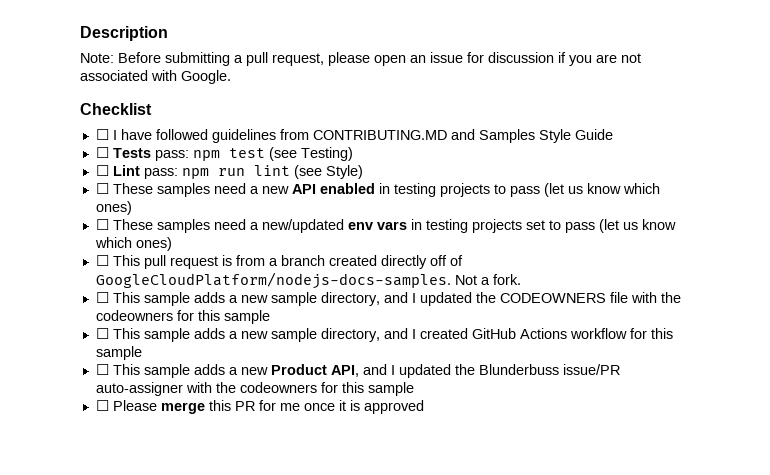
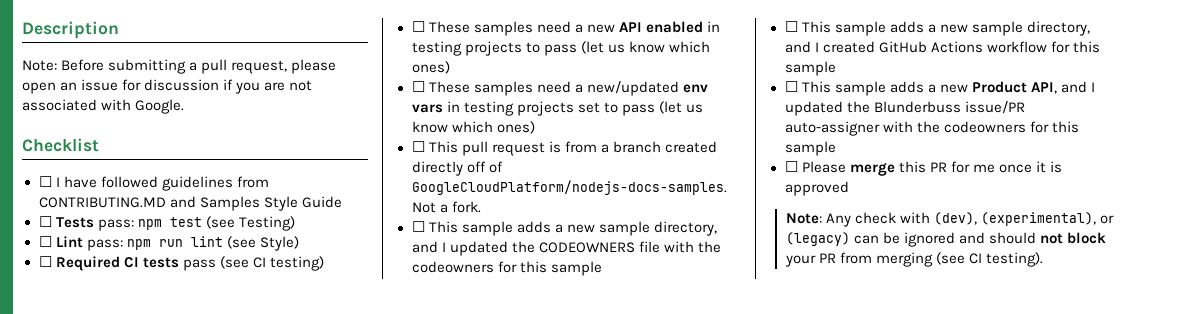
+ ☐ Required CI tests pass (see CI testing)
+ Note: Any check with (dev), (experimental), or (legacy) can be ignored and should not block your PR from merging (see CI testing).

